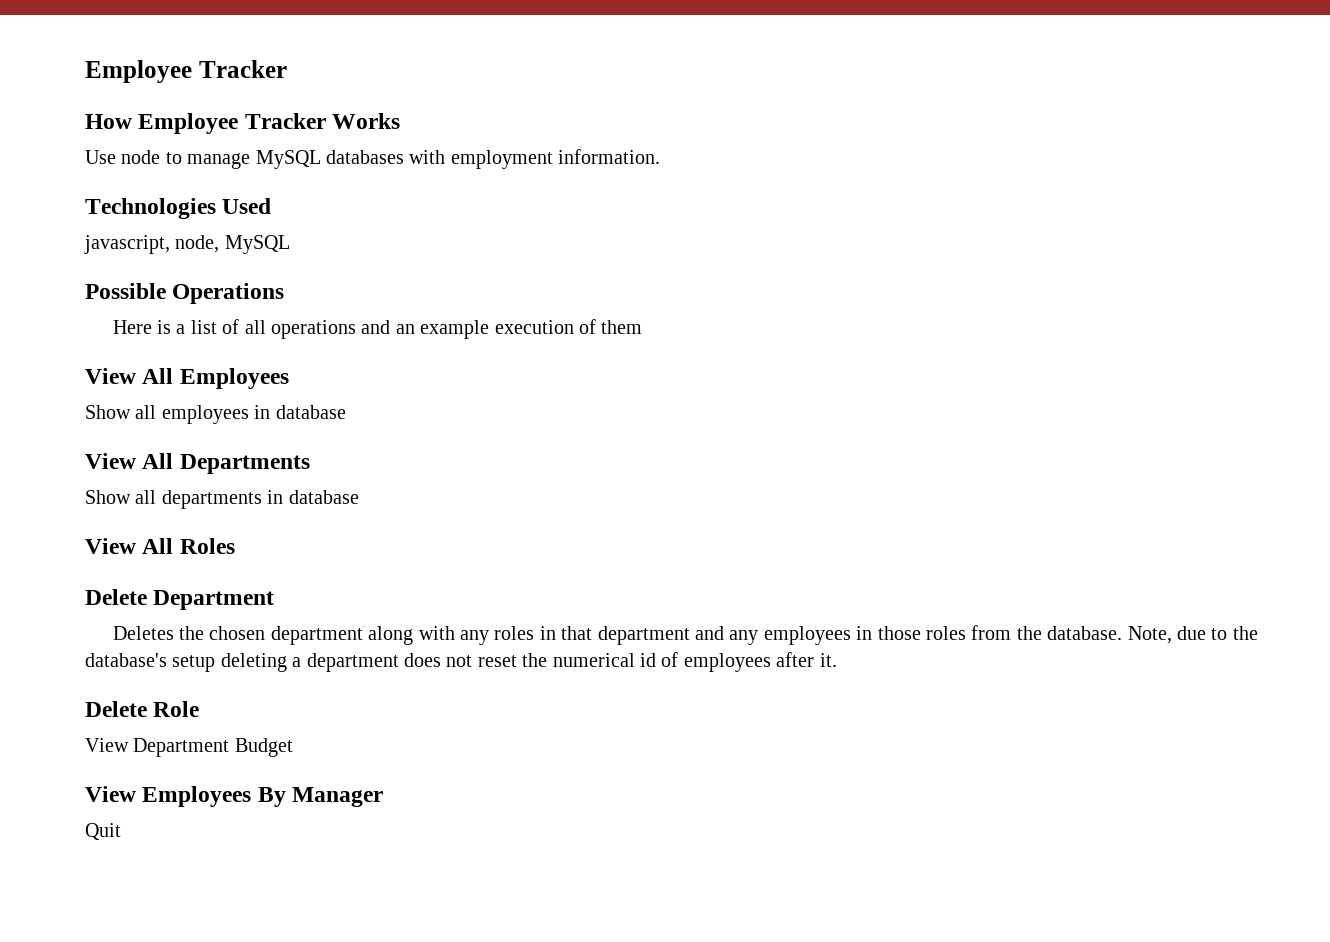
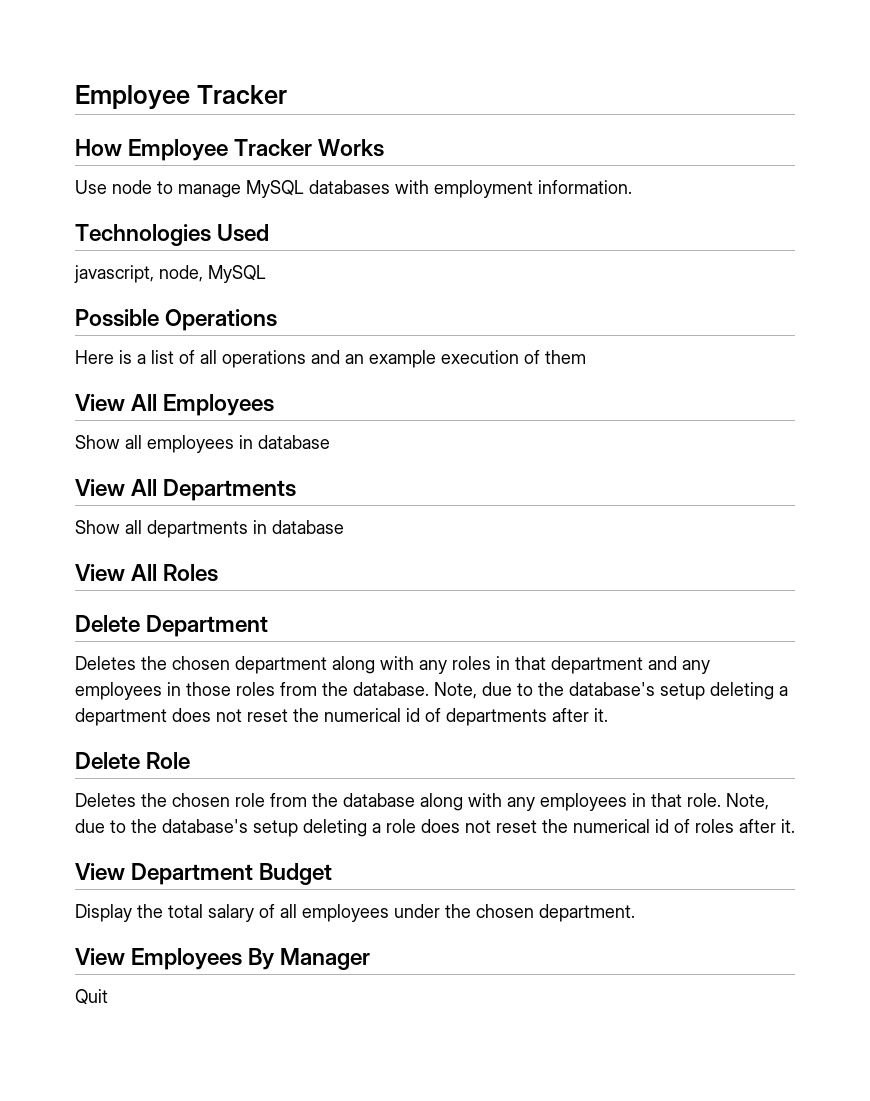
- Note, due to the database's setup deleting a department does not reset the numerical id of employees after it.
+ Note, due to the database's setup deleting a department does not reset the numerical id of departments after it.
+ Deletes the chosen role from the database along with any employees in that role. Note, due to the database's setup deleting a role does not reset the numerical id of roles after it.
  View Department Budget
+ Display the total salary of all employees under the chosen department.

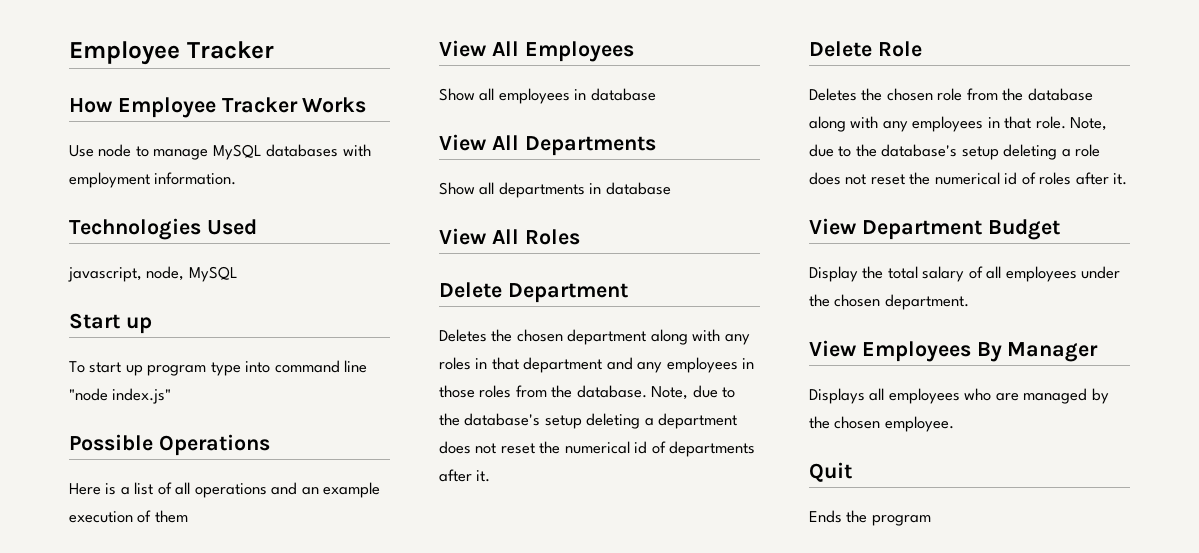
+ Start up
+ To start up program type into command line "node index.js"
+ Displays all employees who are managed by the chosen employee.
  Quit
+ Ends the program

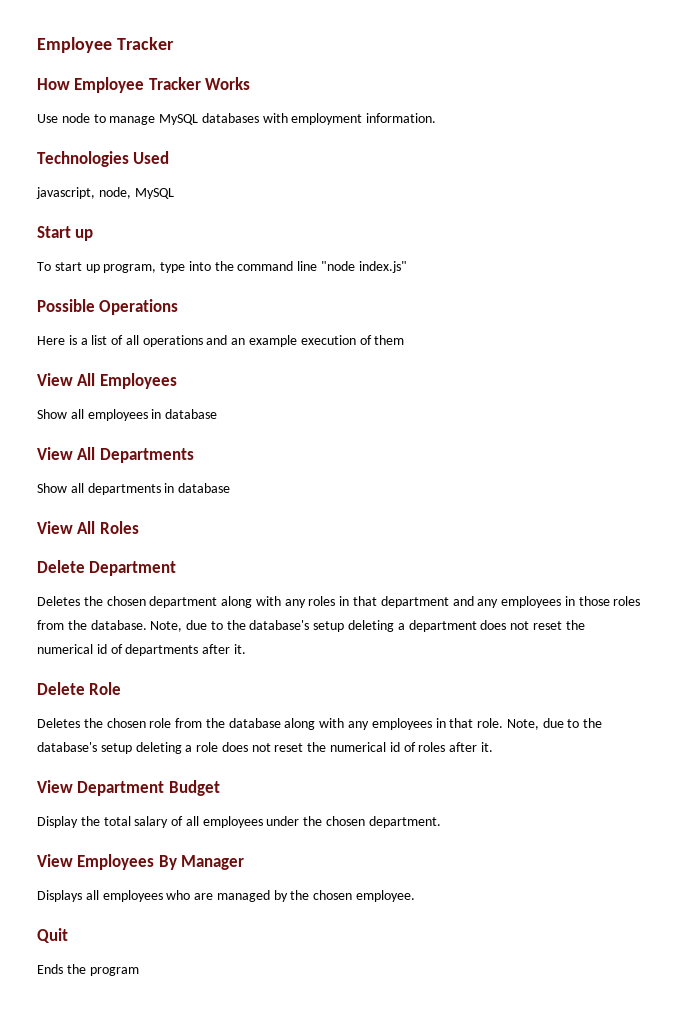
- To start up program type into command line "node index.js"
+ To start up program, type into the command line "node index.js"

